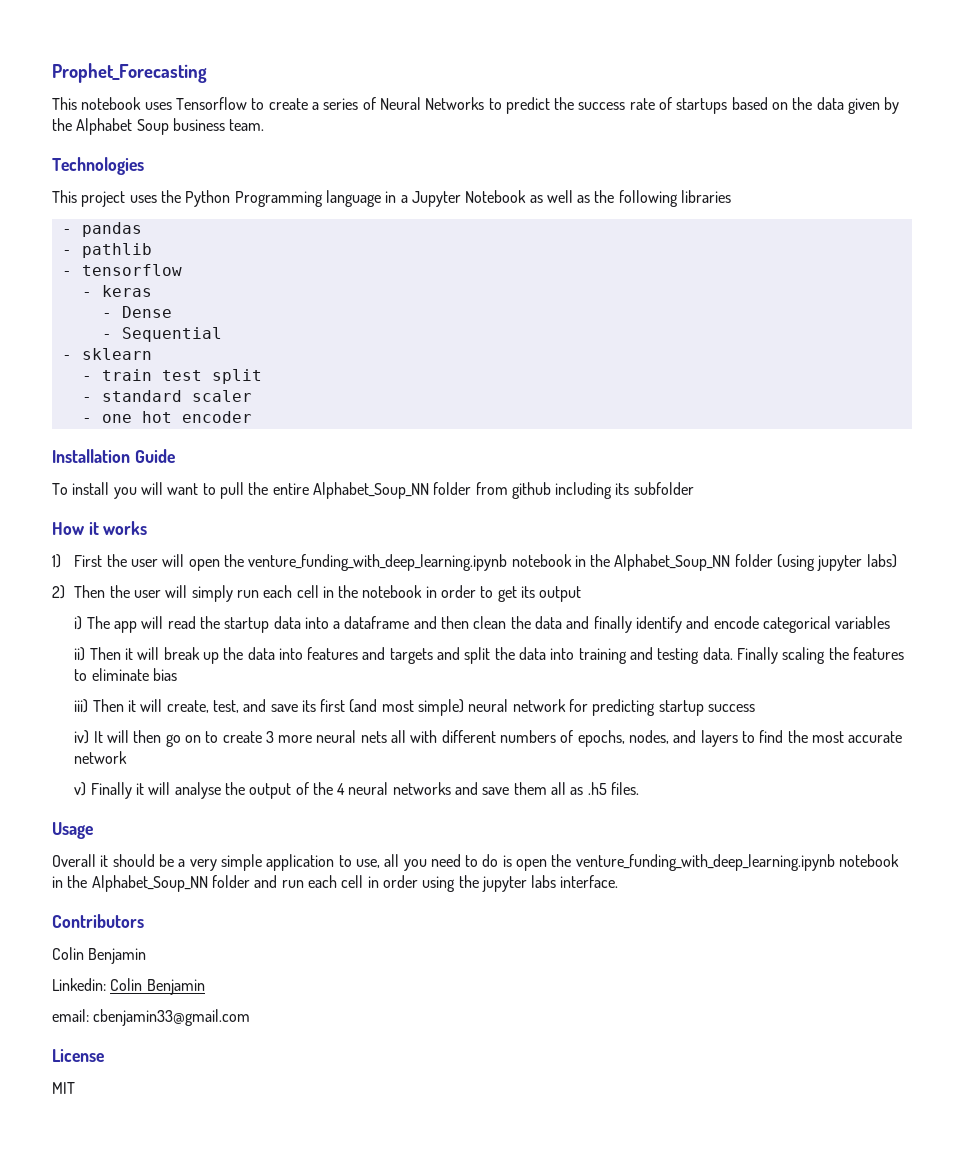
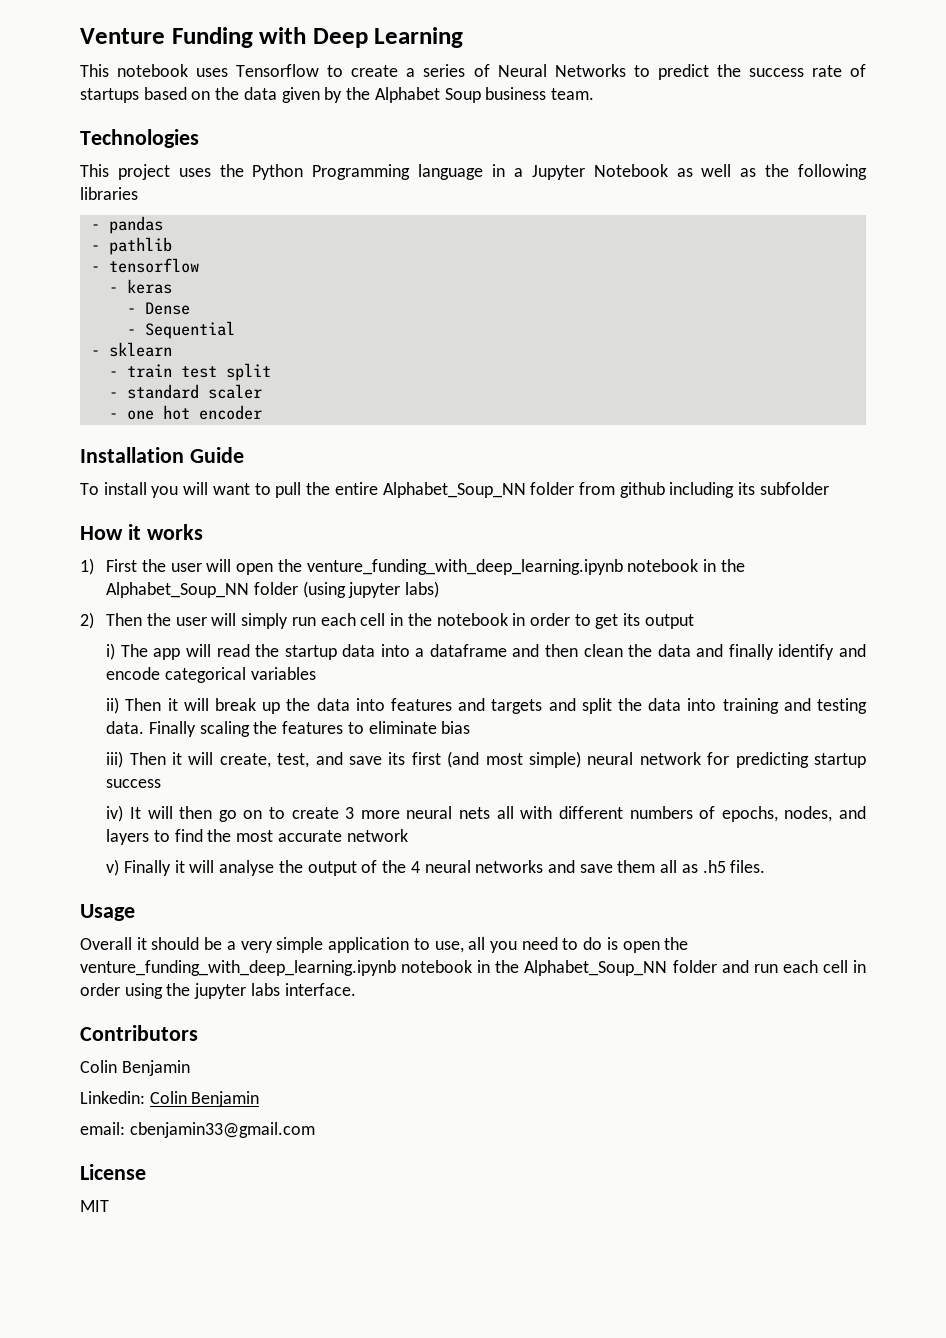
- Prophet_Forecasting
+ Venture Funding with Deep Learning

